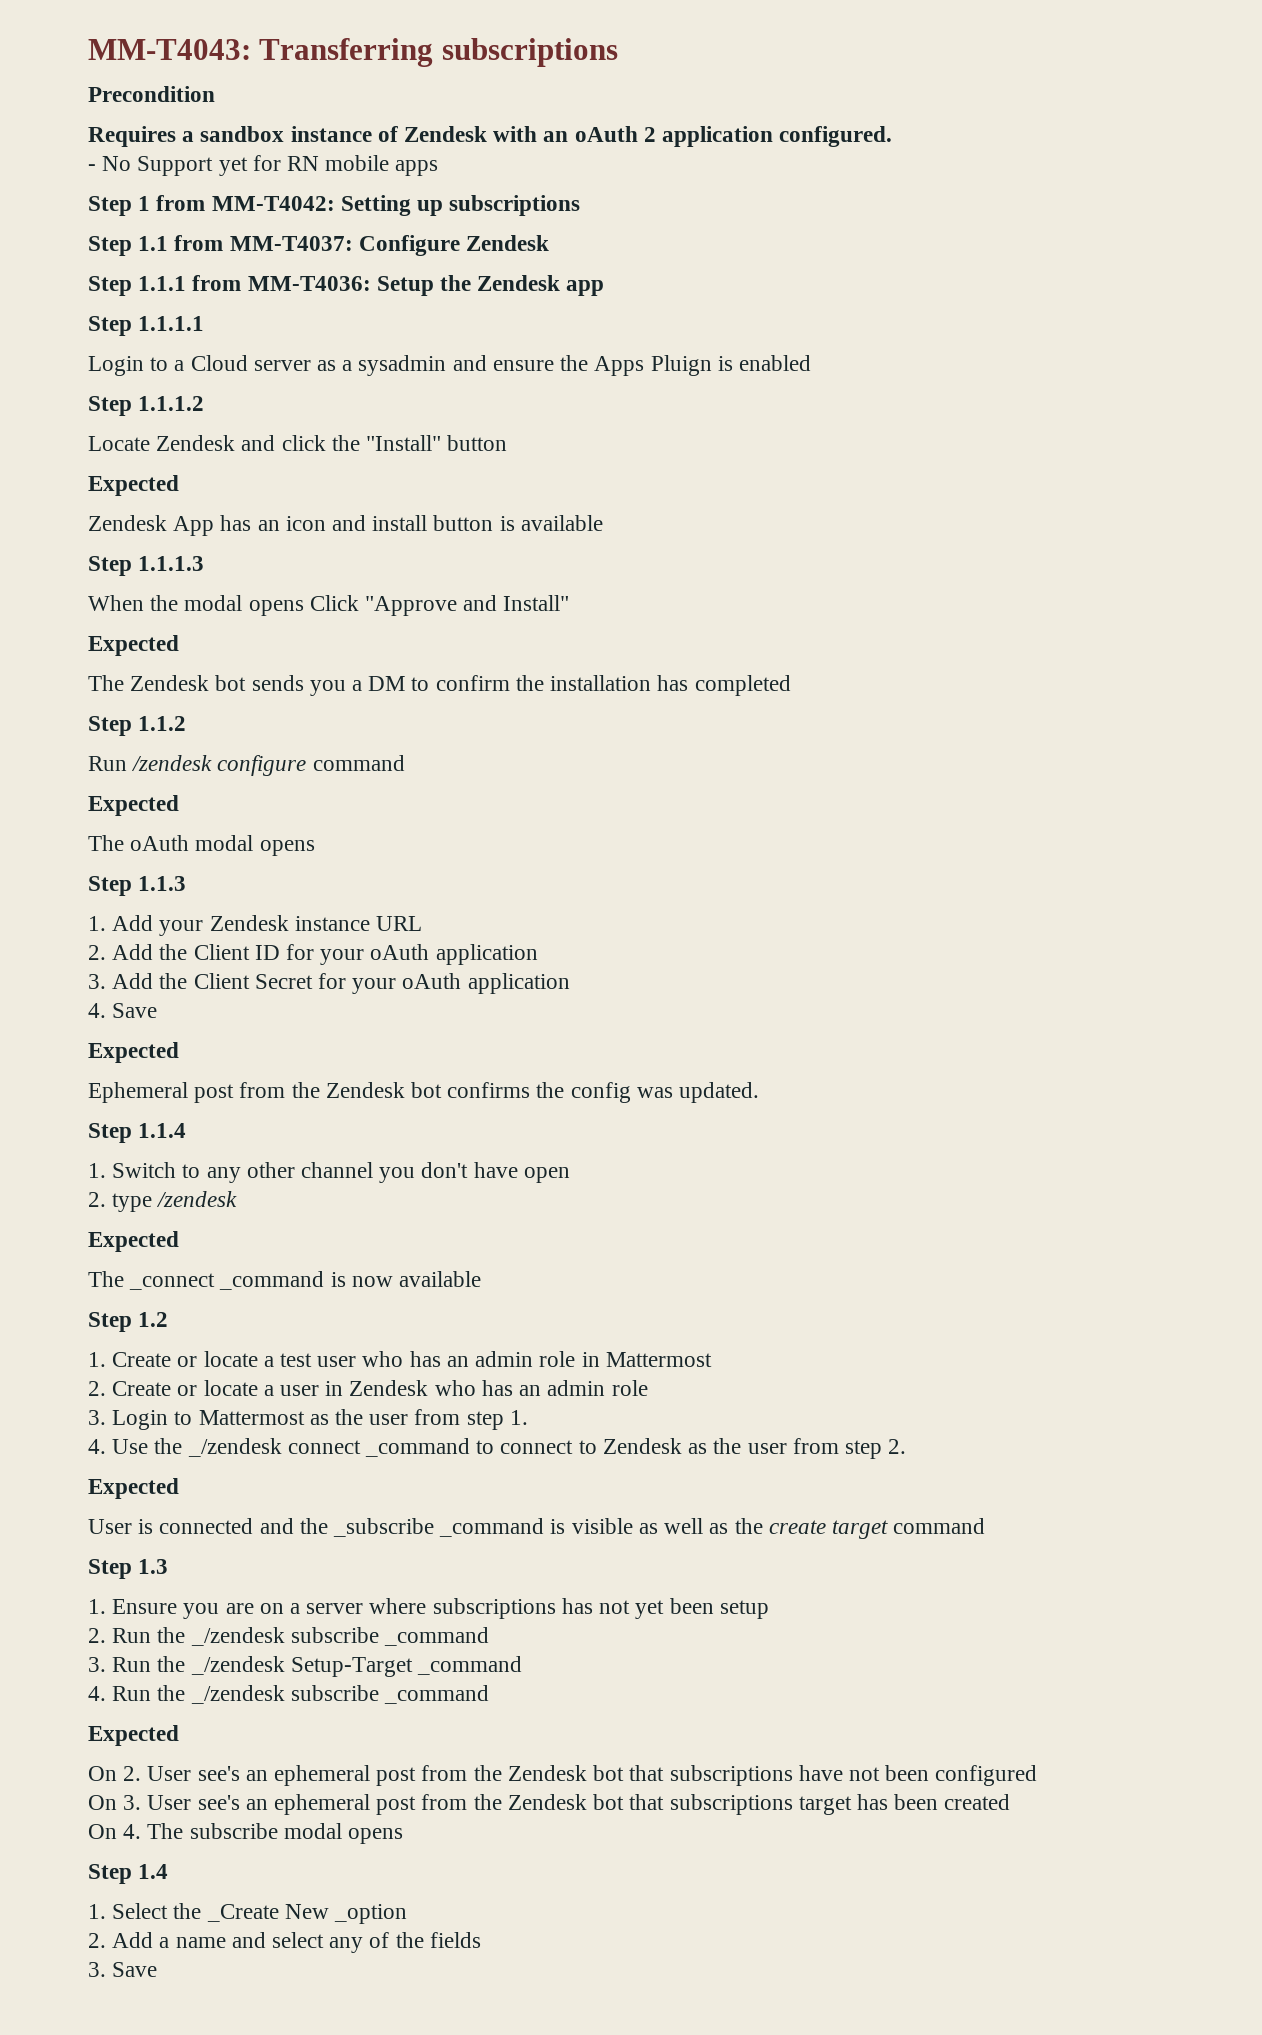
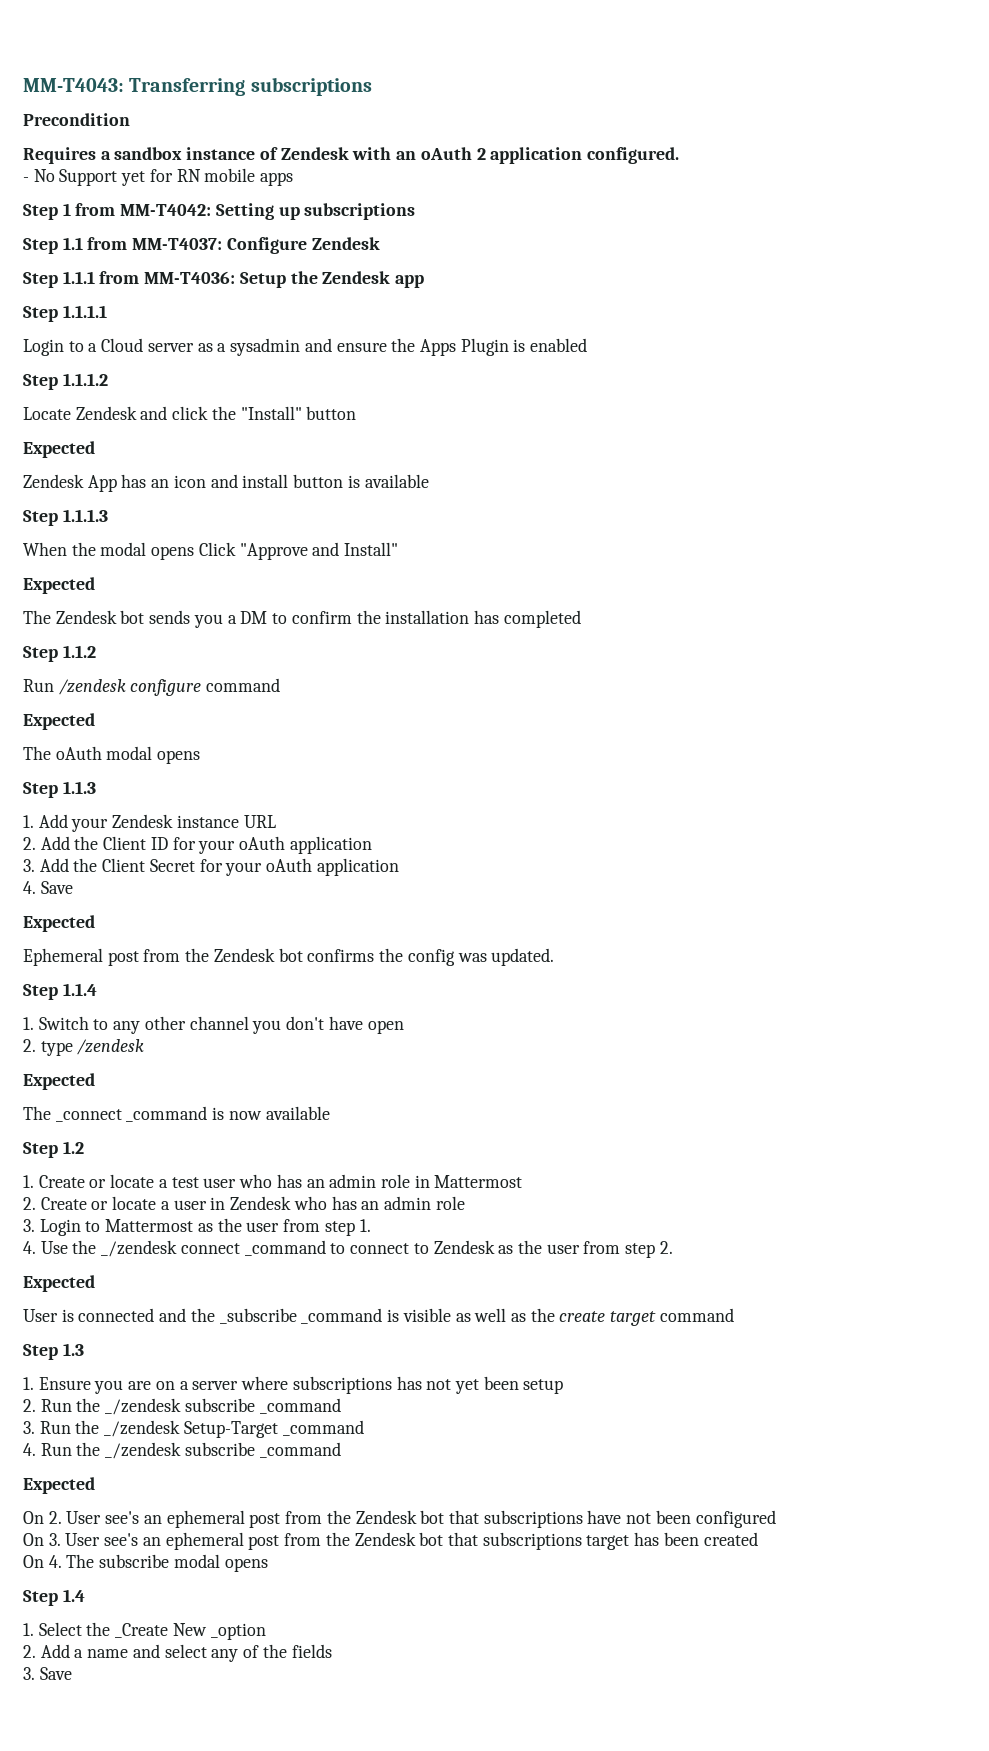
- Login to a Cloud server as a sysadmin and ensure the Apps Pluign is enabled
+ Login to a Cloud server as a sysadmin and ensure the Apps Plugin is enabled

